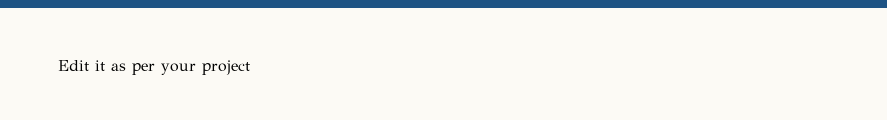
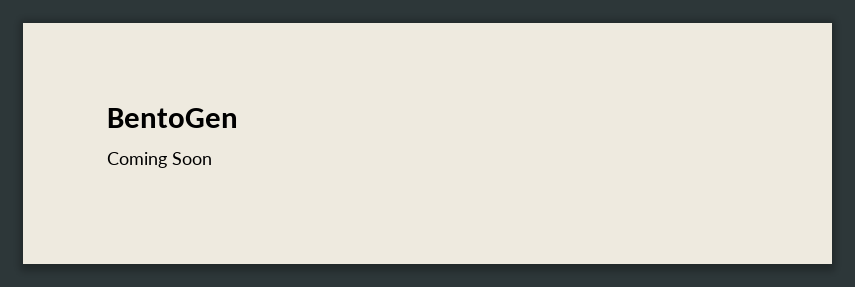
- Edit it as per your project
+ BentoGen
+ Coming Soon

